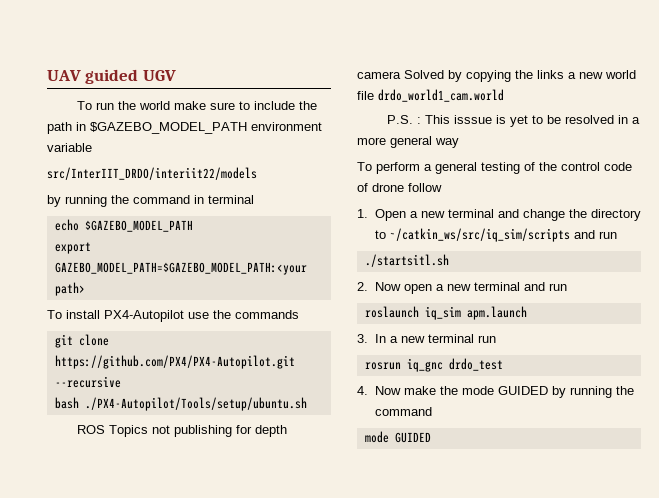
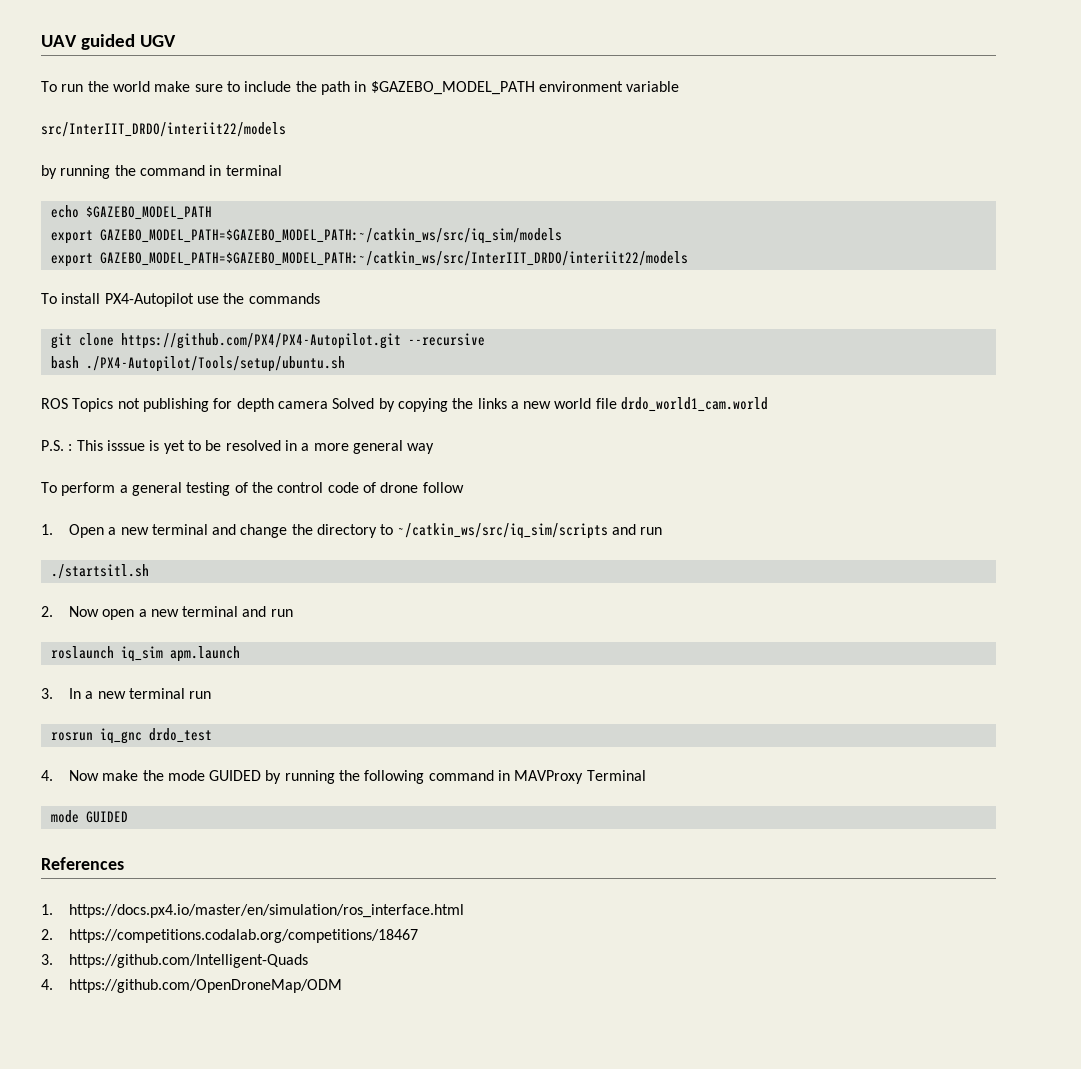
- export GAZEBO_MODEL_PATH=$GAZEBO_MODEL_PATH:<your path>
+ export GAZEBO_MODEL_PATH=$GAZEBO_MODEL_PATH:~/catkin_ws/src/iq_sim/models
+ export GAZEBO_MODEL_PATH=$GAZEBO_MODEL_PATH:~/catkin_ws/src/InterIIT_DRDO/interiit22/models
- 4. Now make the mode GUIDED by running the command
+ 4. Now make the mode GUIDED by running the following command in MAVProxy Terminal
  mode GUIDED
+ References
+ 1. https://docs.px4.io/master/en/simulation/ros_interface.html
+ 2. https://competitions.codalab.org/competitions/18467
+ 3. https://github.com/Intelligent-Quads
+ 4. https://github.com/OpenDroneMap/ODM

